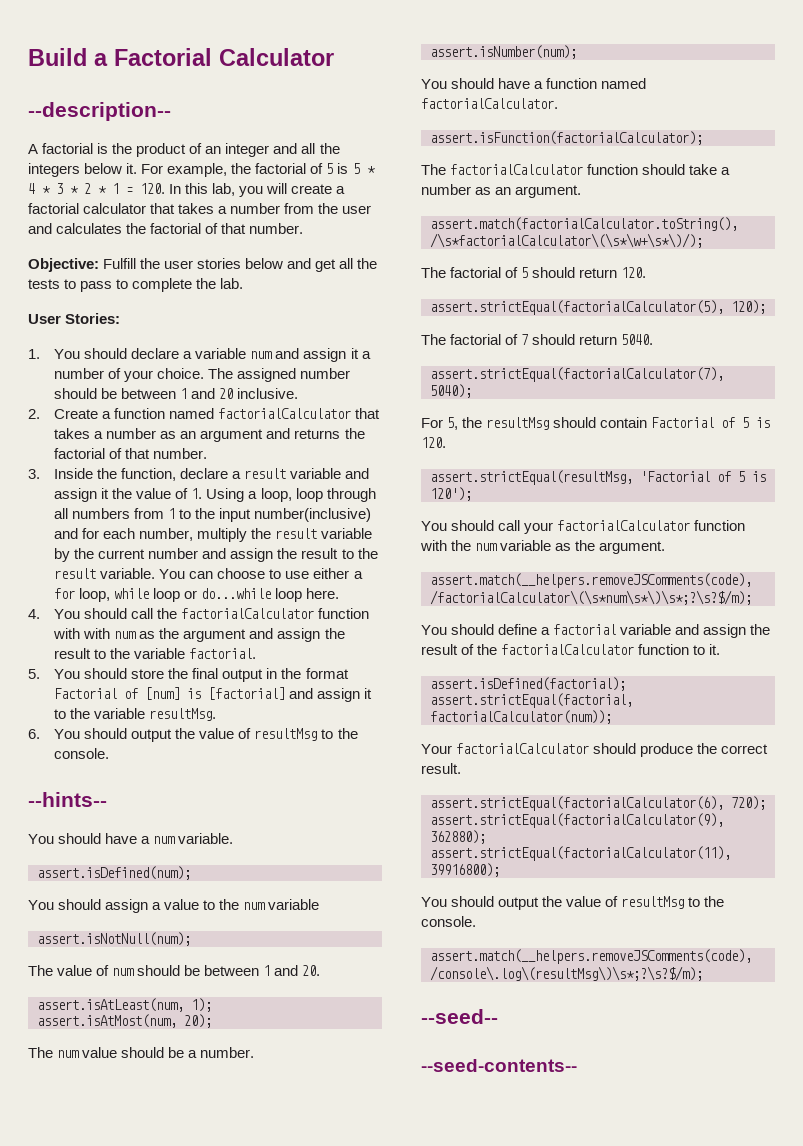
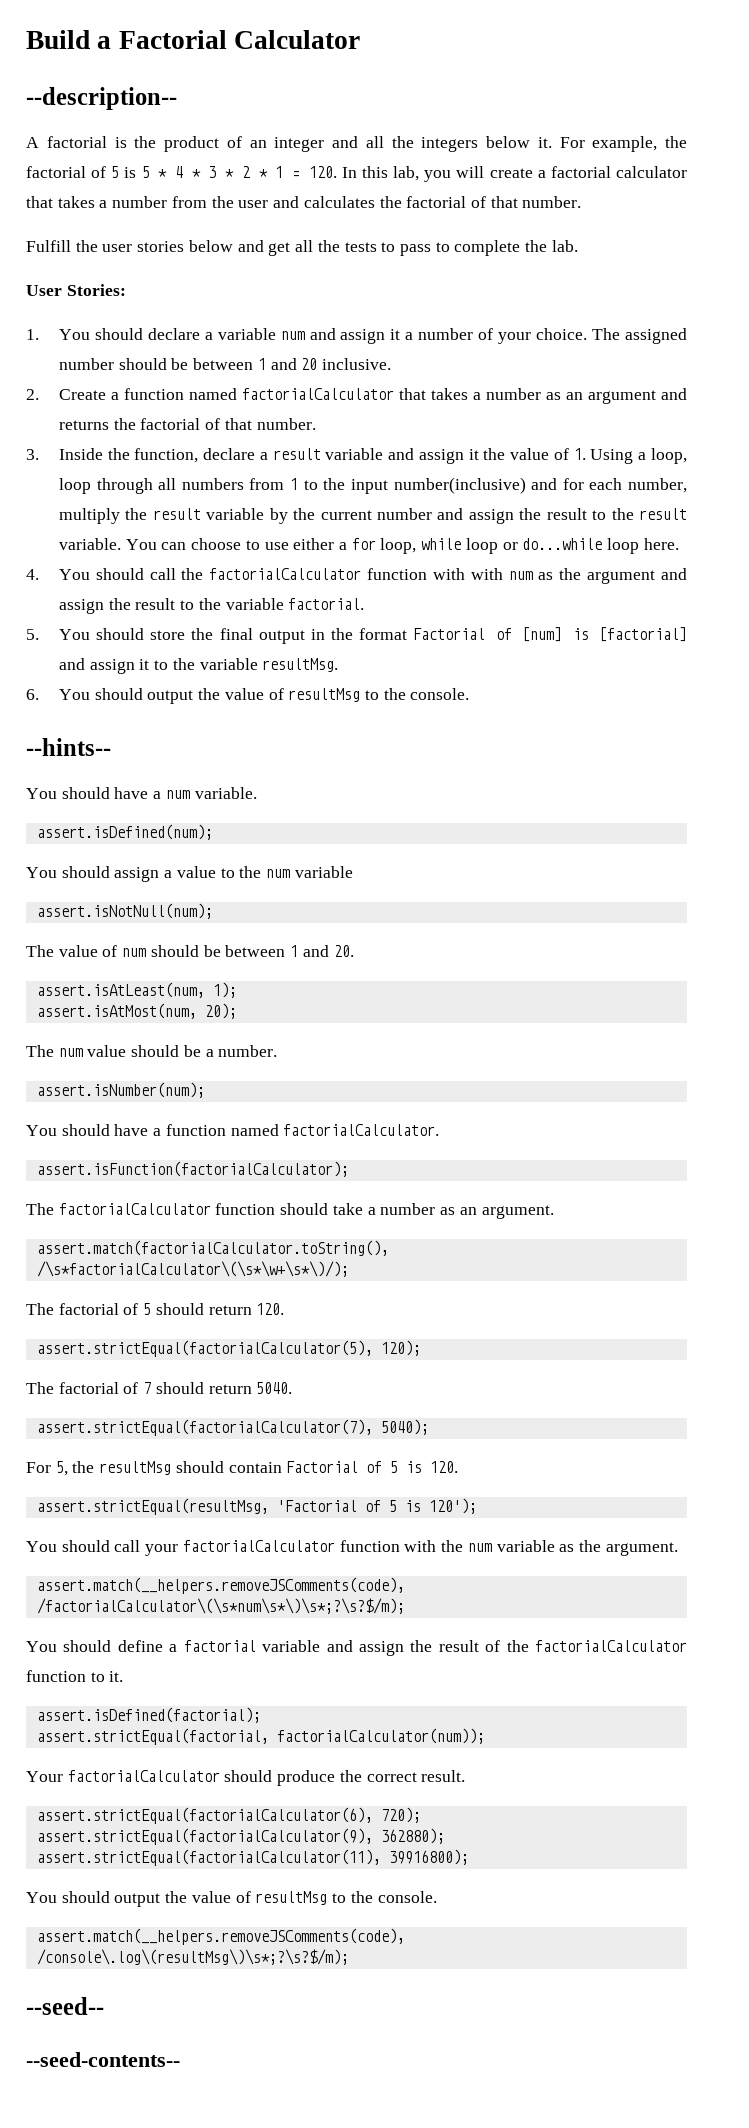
- Objective: Fulfill the user stories below and get all the tests to pass to complete the lab.
+ Fulfill the user stories below and get all the tests to pass to complete the lab.

